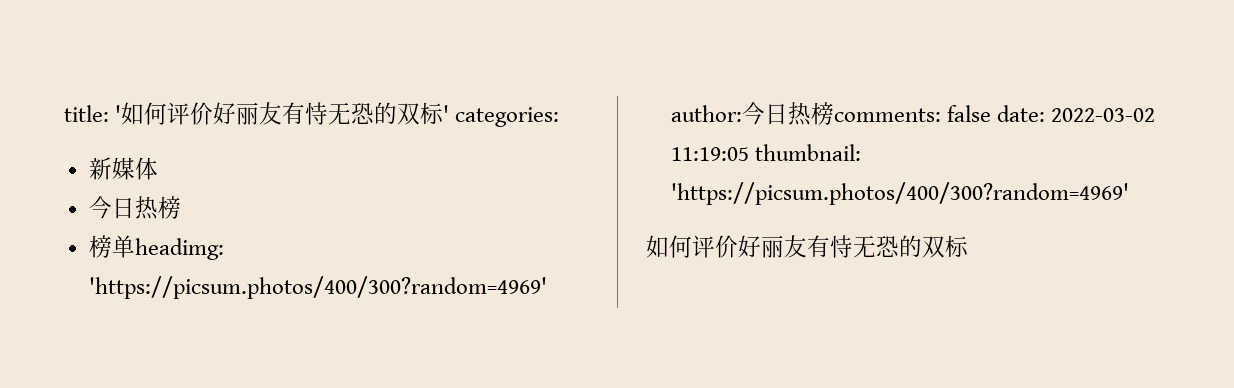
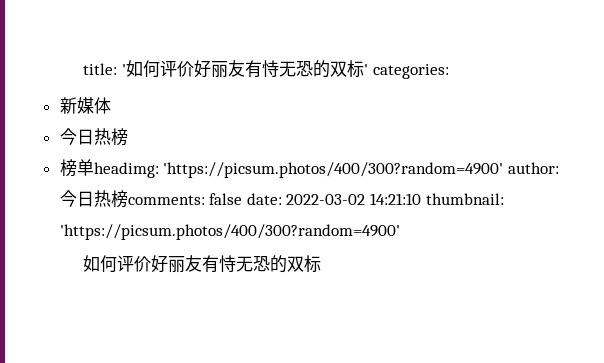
- 榜单headimg: 'https://picsum.photos/400/300?random=4969' author:今日热榜comments: false date: 2022-03-02 11:19:05 thumbnail: 'https://picsum.photos/400/300?random=4969'
+ 榜单headimg: 'https://picsum.photos/400/300?random=4900' author:今日热榜comments: false date: 2022-03-02 14:21:10 thumbnail: 'https://picsum.photos/400/300?random=4900'

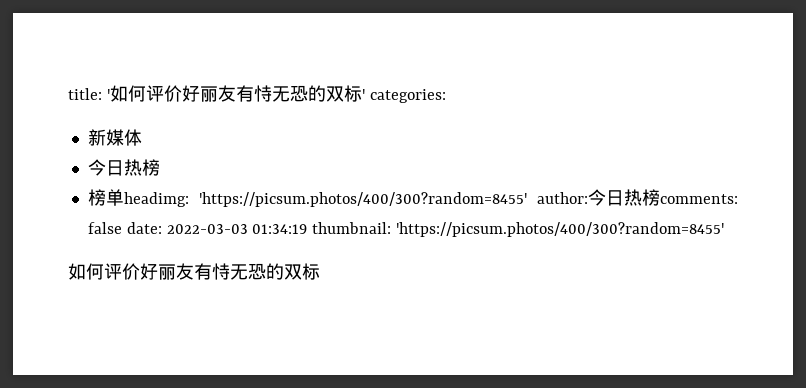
- 榜单headimg: 'https://picsum.photos/400/300?random=4900' author:今日热榜comments: false date: 2022-03-02 14:21:10 thumbnail: 'https://picsum.photos/400/300?random=4900'
+ 榜单headimg: 'https://picsum.photos/400/300?random=8455' author:今日热榜comments: false date: 2022-03-03 01:34:19 thumbnail: 'https://picsum.photos/400/300?random=8455'

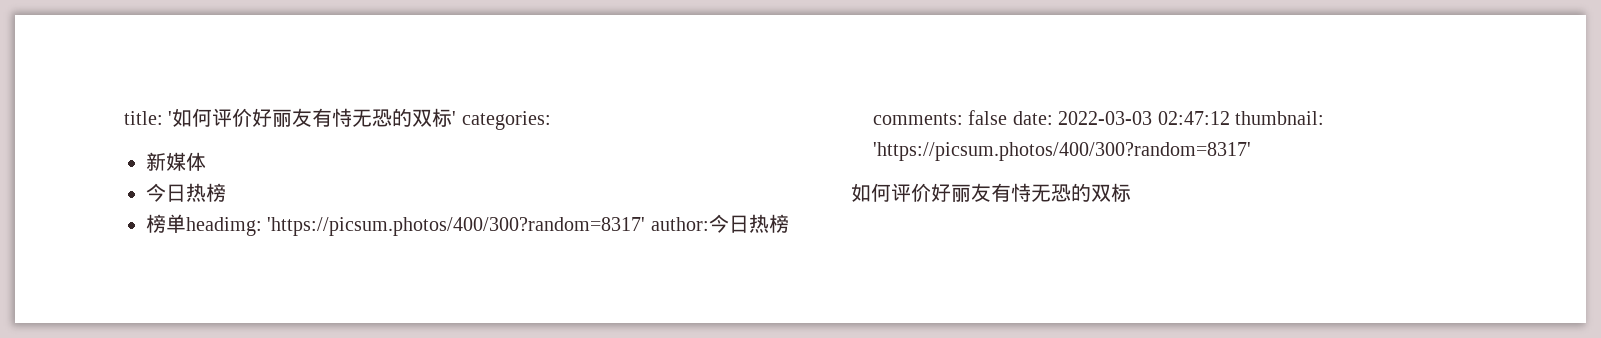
- 榜单headimg: 'https://picsum.photos/400/300?random=8455' author:今日热榜comments: false date: 2022-03-03 01:34:19 thumbnail: 'https://picsum.photos/400/300?random=8455'
+ 榜单headimg: 'https://picsum.photos/400/300?random=8317' author:今日热榜comments: false date: 2022-03-03 02:47:12 thumbnail: 'https://picsum.photos/400/300?random=8317'

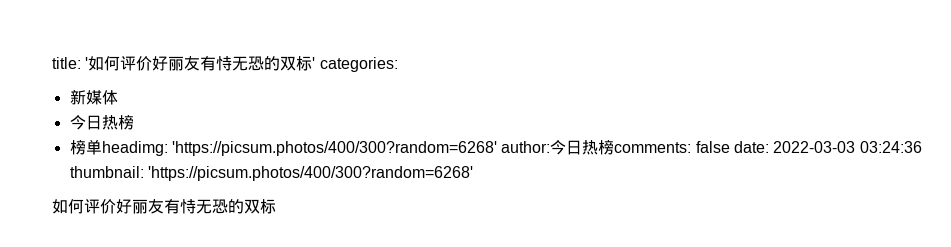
- 榜单headimg: 'https://picsum.photos/400/300?random=8317' author:今日热榜comments: false date: 2022-03-03 02:47:12 thumbnail: 'https://picsum.photos/400/300?random=8317'
+ 榜单headimg: 'https://picsum.photos/400/300?random=6268' author:今日热榜comments: false date: 2022-03-03 03:24:36 thumbnail: 'https://picsum.photos/400/300?random=6268'

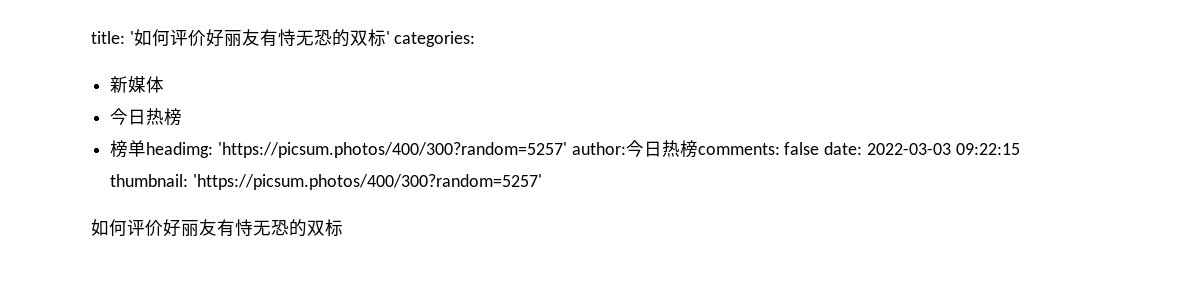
- 榜单headimg: 'https://picsum.photos/400/300?random=6268' author:今日热榜comments: false date: 2022-03-03 03:24:36 thumbnail: 'https://picsum.photos/400/300?random=6268'
+ 榜单headimg: 'https://picsum.photos/400/300?random=5257' author:今日热榜comments: false date: 2022-03-03 09:22:15 thumbnail: 'https://picsum.photos/400/300?random=5257'

